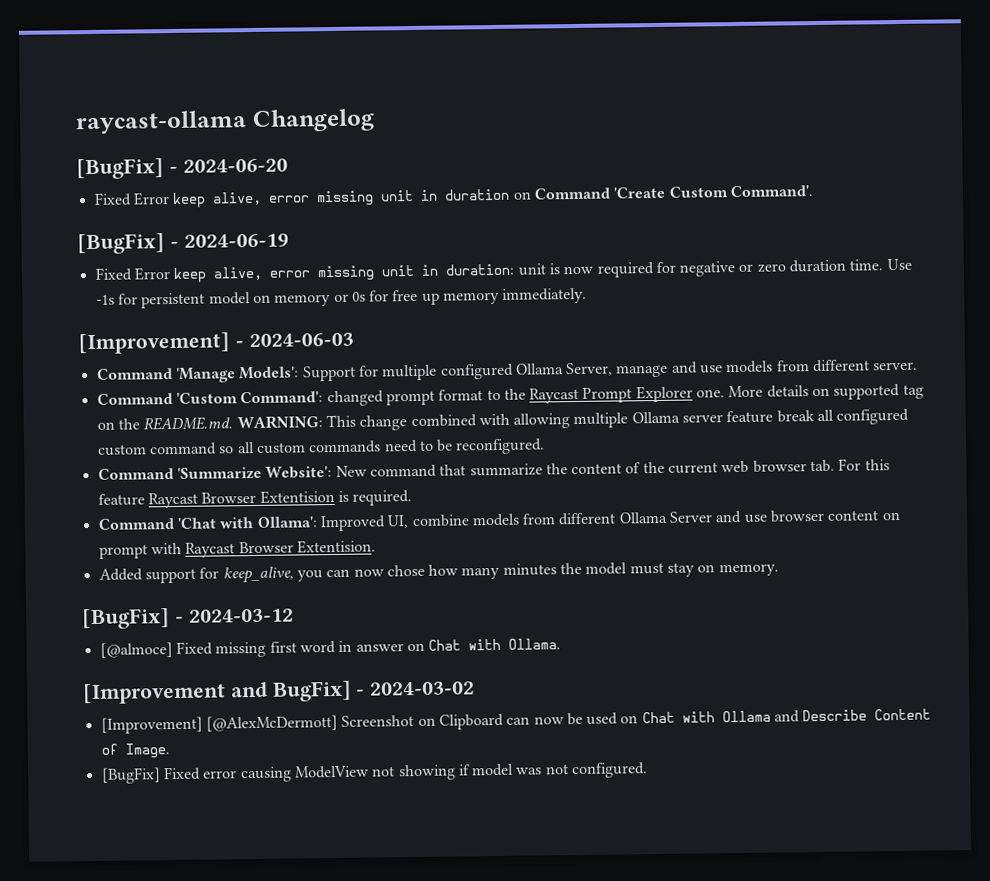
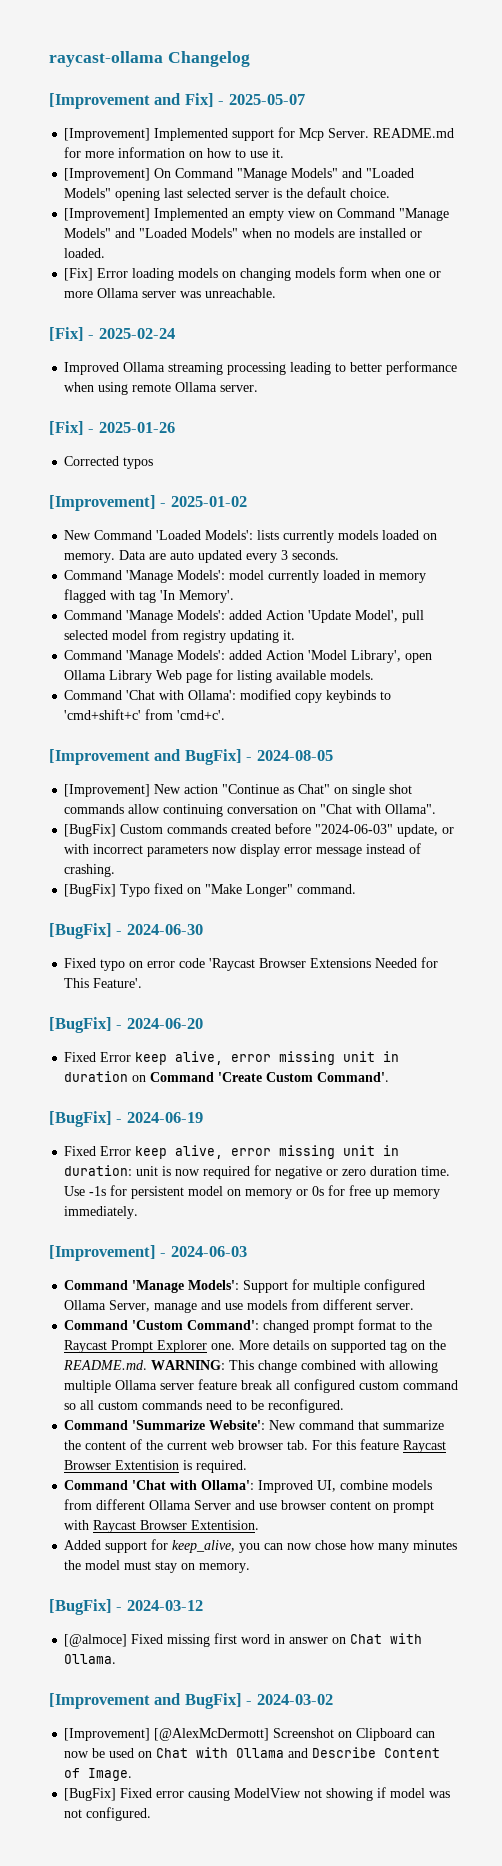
+ [Improvement and Fix] - 2025-05-07
+ [Improvement] Implemented support for Mcp Server. README.md for more information on how to use it.
+ [Improvement] On Command "Manage Models" and "Loaded Models" opening last selected server is the default choice.
+ [Improvement] Implemented an empty view on Command "Manage Models" and "Loaded Models" when no models are installed or loaded.
+ [Fix] Error loading models on changing models form when one or more Ollama server was unreachable.
+ [Fix] - 2025-02-24
+ Improved Ollama streaming processing leading to better performance when using remote Ollama server.
+ [Fix] - 2025-01-26
+ Corrected typos
+ [Improvement] - 2025-01-02
+ New Command 'Loaded Models': lists currently models loaded on memory. Data are auto updated every 3 seconds.
+ Command 'Manage Models': model currently loaded in memory flagged with tag 'In Memory'.
+ Command 'Manage Models': added Action 'Update Model', pull selected model from registry updating it.
+ Command 'Manage Models': added Action 'Model Library', open Ollama Library Web page for listing available models.
+ Command 'Chat with Ollama': modified copy keybinds to 'cmd+shift+c' from 'cmd+c'.
+ [Improvement and BugFix] - 2024-08-05
+ [Improvement] New action "Continue as Chat" on single shot commands allow continuing conversation on "Chat with Ollama".
+ [BugFix] Custom commands created before "2024-06-03" update, or with incorrect parameters now display error message instead of crashing.
+ [BugFix] Typo fixed on "Make Longer" command.
+ [BugFix] - 2024-06-30
+ Fixed typo on error code 'Raycast Browser Extensions Needed for This Feature'.

